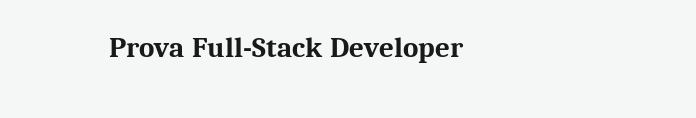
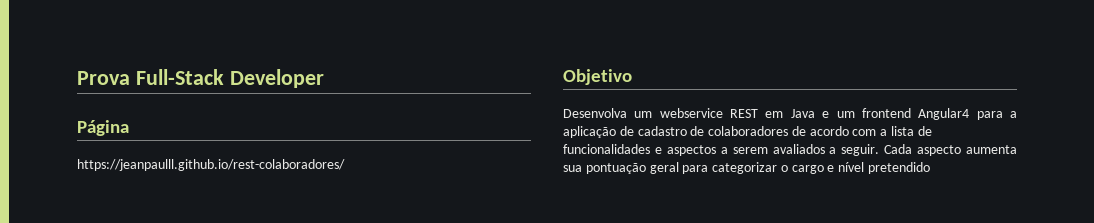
+ Página
+ https://jeanpaulll.github.io/rest-colaboradores/
+ Objetivo
+ Desenvolva um webservice REST em Java e um frontend Angular4 para a aplicação de cadastro de colaboradores de acordo com a lista de funcionalidades e aspectos a serem avaliados a seguir. Cada aspecto aumenta sua pontuação geral para categorizar o cargo e nível pretendido

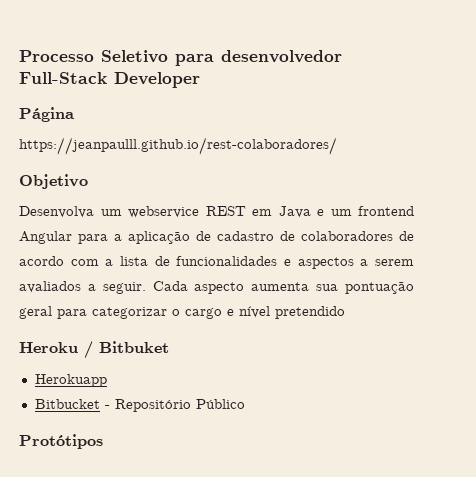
- Prova Full-Stack Developer
+ Processo Seletivo para desenvolvedor Full-Stack Developer
- Desenvolva um webservice REST em Java e um frontend Angular4 para a aplicação de cadastro de colaboradores de acordo com a lista de funcionalidades e aspectos a serem avaliados a seguir.
+ Desenvolva um webservice REST em Java e um frontend Angular para a aplicação de cadastro de colaboradores de acordo com a lista de funcionalidades e aspectos a serem avaliados a seguir.
+ Heroku / Bitbuket
+ Herokuapp
+ Bitbucket - Repositório Público
+ Protótipos

